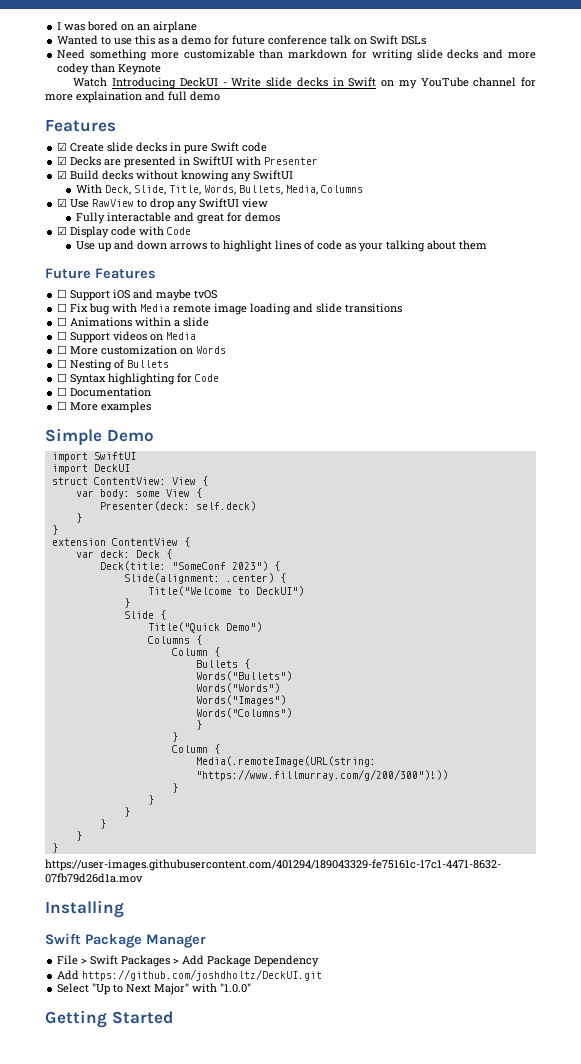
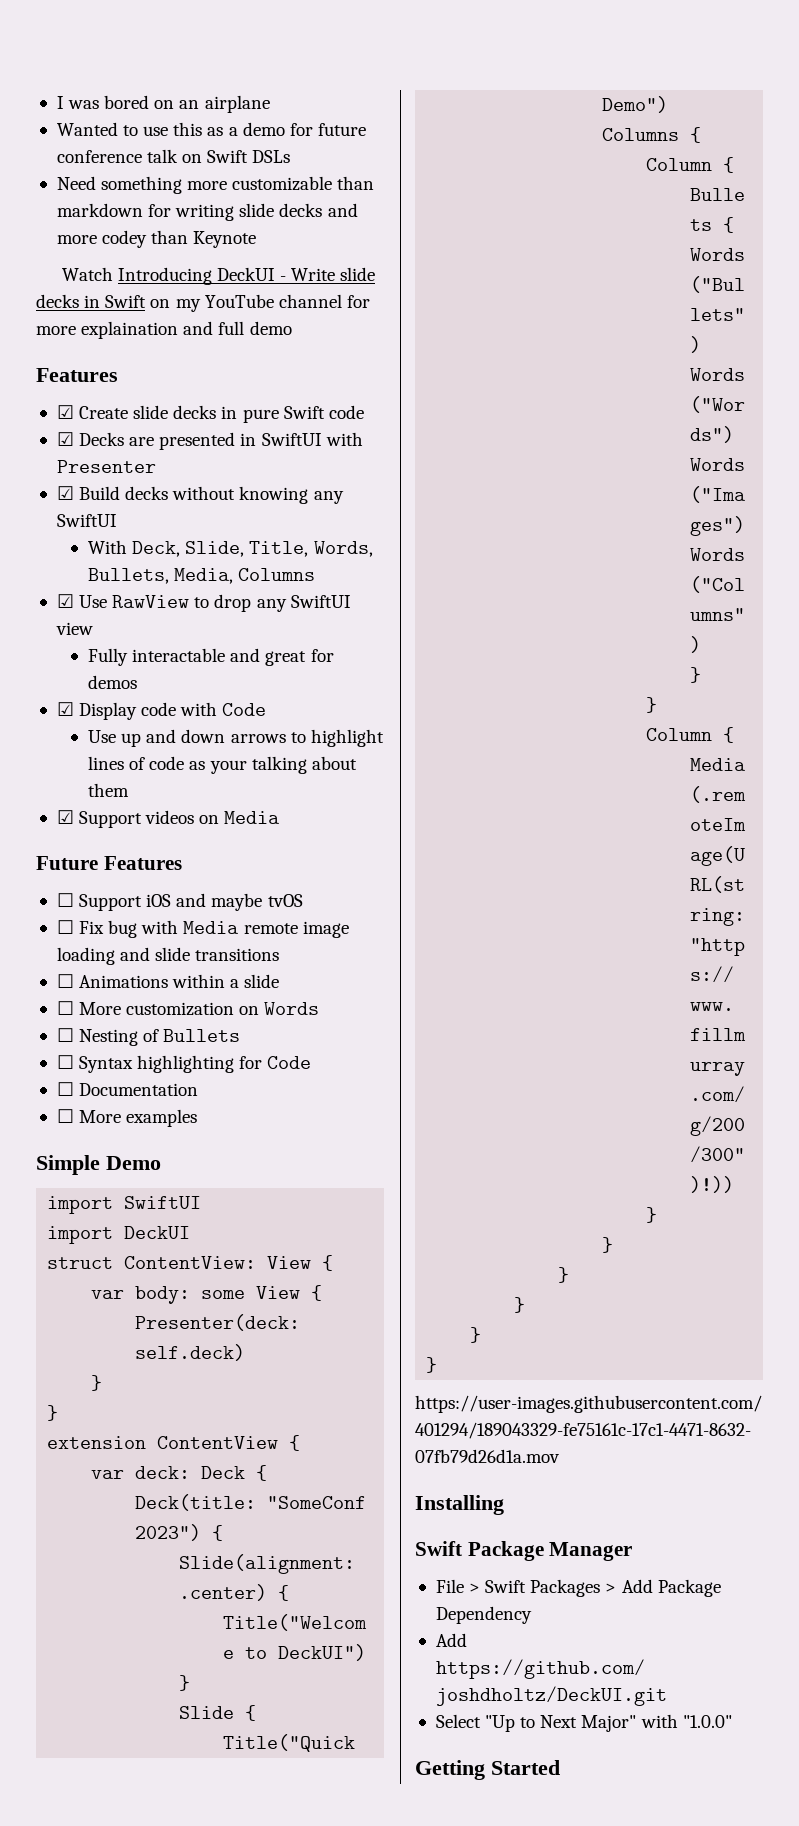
+ ☑ Support videos on Media
- ☐ Support videos on Media

